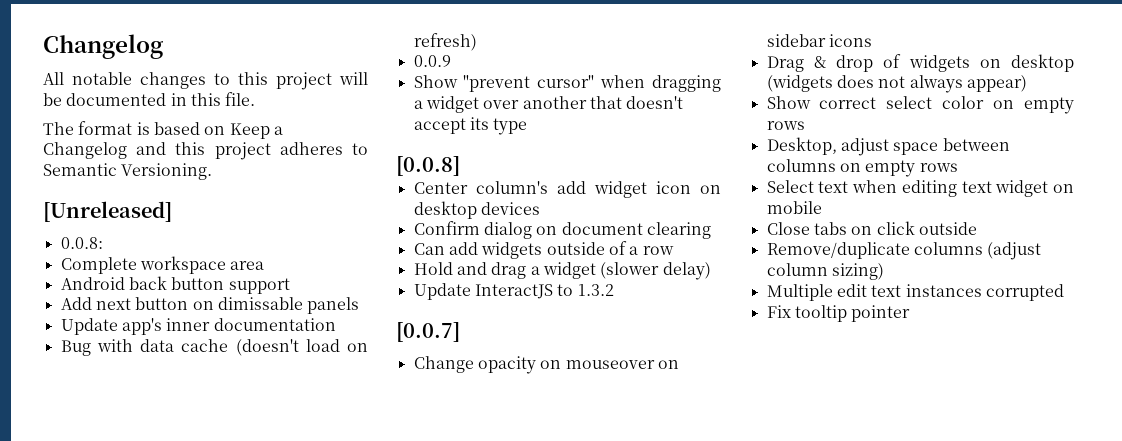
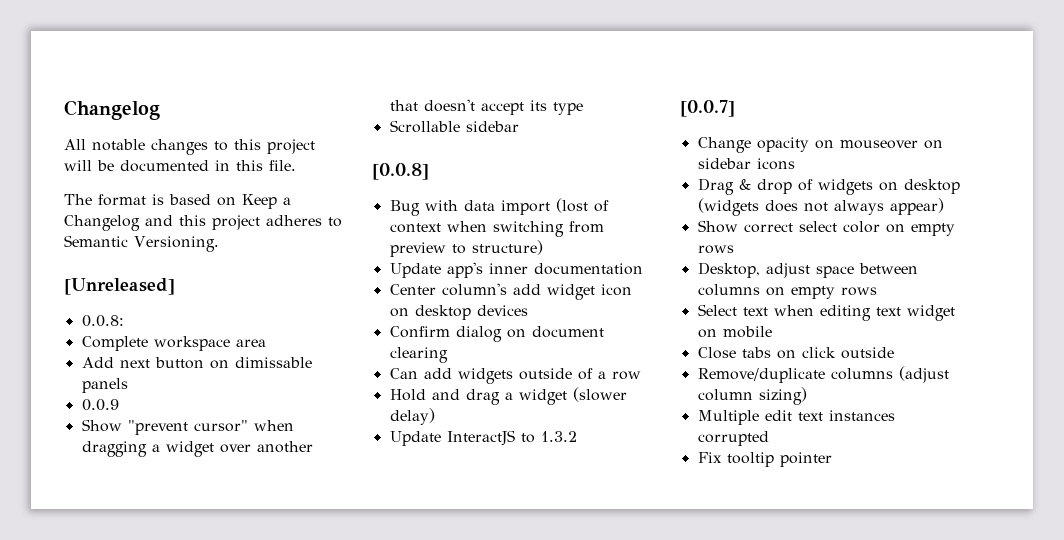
- Android back button support
- Update app's inner documentation
- Bug with data cache (doesn't load on refresh)
+ Scrollable sidebar
+ Bug with data import (lost of context when switching from preview to structure)
+ Update app's inner documentation

